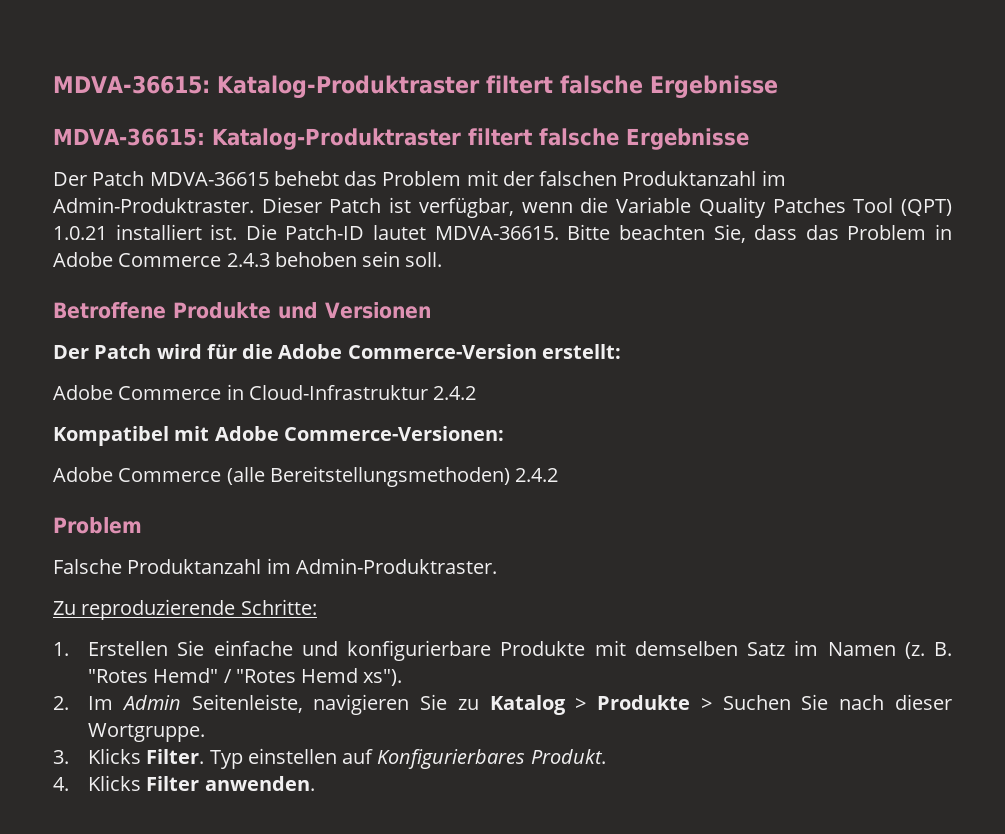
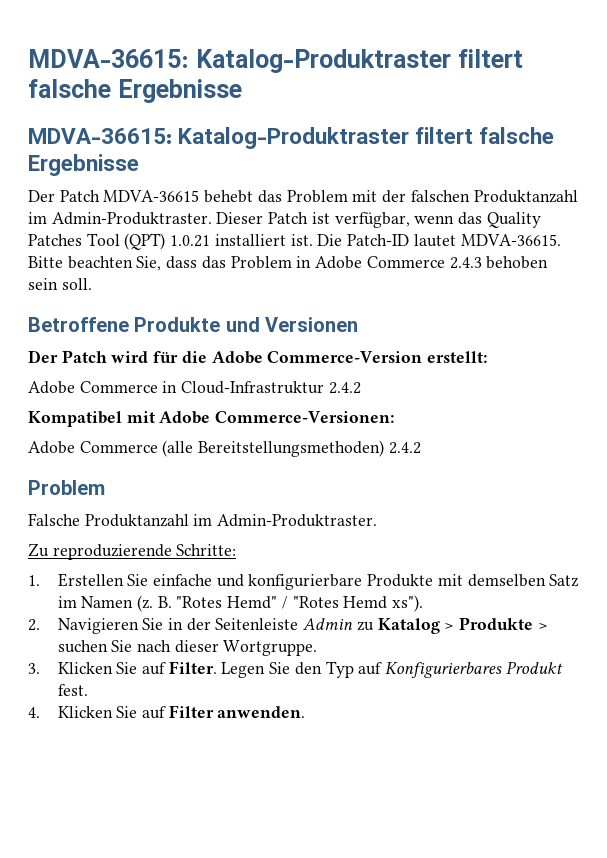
- Dieser Patch ist verfügbar, wenn die Variable Quality Patches Tool (QPT) 1.0.21 installiert ist.
+ Dieser Patch ist verfügbar, wenn das Quality Patches Tool (QPT) 1.0.21 installiert ist.
- 2. Im Admin Seitenleiste, navigieren Sie zu Katalog > Produkte > Suchen Sie nach dieser Wortgruppe.
+ 2. Navigieren Sie in der Seitenleiste Admin zu Katalog > Produkte > suchen Sie nach dieser Wortgruppe.
- 3. Klicks Filter. Typ einstellen auf Konfigurierbares Produkt.
- 4. Klicks Filter anwenden.
+ 3. Klicken Sie auf Filter. Legen Sie den Typ auf Konfigurierbares Produkt fest.
+ 4. Klicken Sie auf Filter anwenden.

